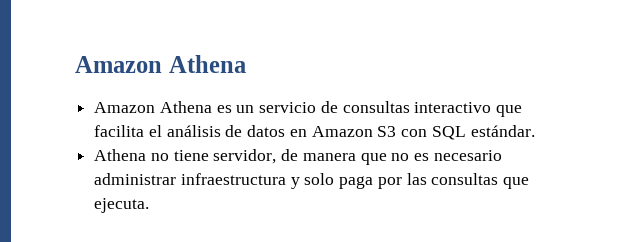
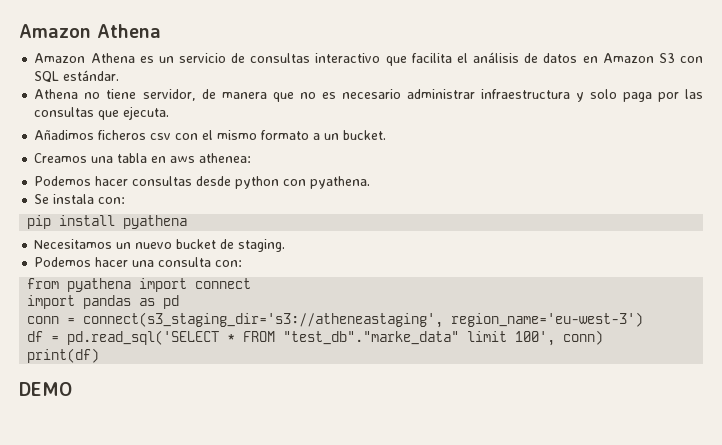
+ Añadimos ficheros csv con el mismo formato a un bucket.
+ Creamos una tabla en aws athenea:
+ Podemos hacer consultas desde python con pyathena.
+ Se instala con:
+ pip install pyathena
+ Necesitamos un nuevo bucket de staging.
+ Podemos hacer una consulta con:
+ from pyathena import connect
+ import pandas as pd
+ conn = connect(s3_staging_dir='s3://atheneastaging', region_name='eu-west-3')
+ df = pd.read_sql('SELECT * FROM "test_db"."marke_data" limit 100', conn)
+ print(df)
+ DEMO

